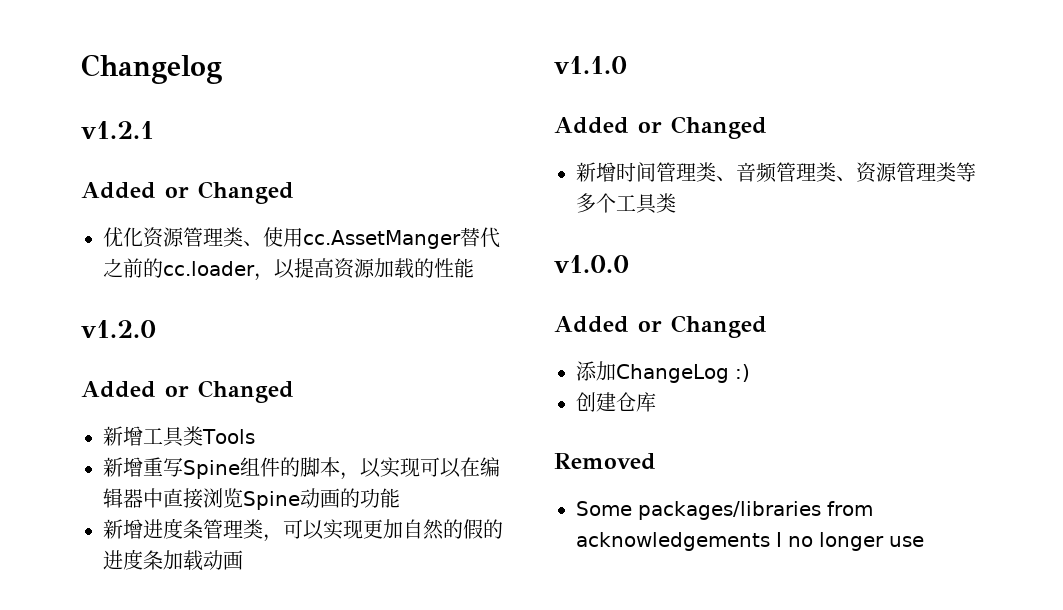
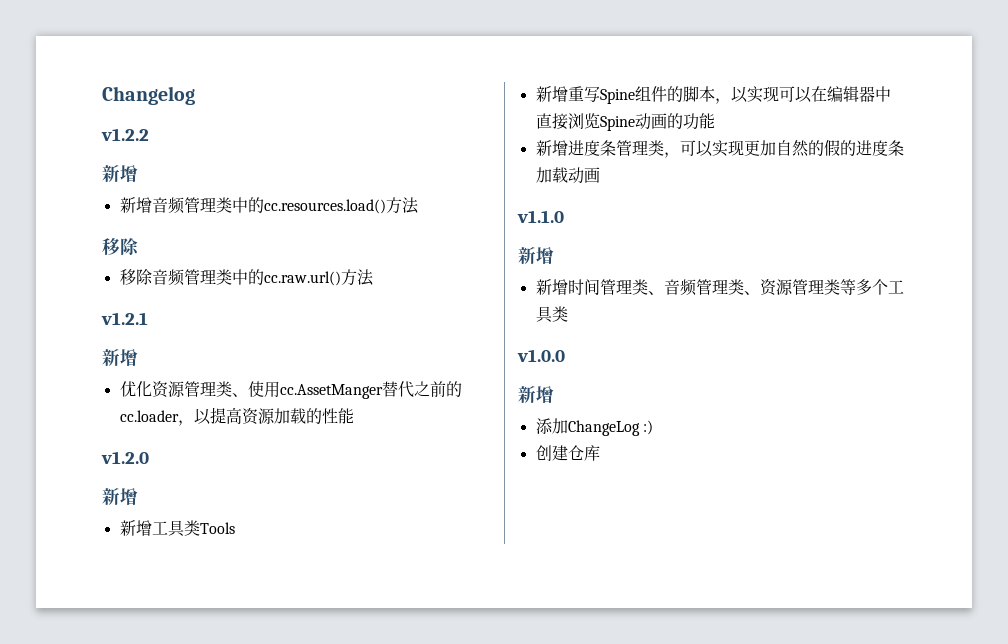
+ v1.2.2
+ 新增
+ 新增音频管理类中的cc.resources.load()方法
+ 移除
+ 移除音频管理类中的cc.raw.url()方法
  v1.2.1
- Added or Changed
+ 新增
  v1.2.0
- Added or Changed
+ 新增
  v1.1.0
- Added or Changed
+ 新增
  v1.0.0
- Added or Changed
+ 新增
- Removed
- Some packages/libraries from acknowledgements I no longer use

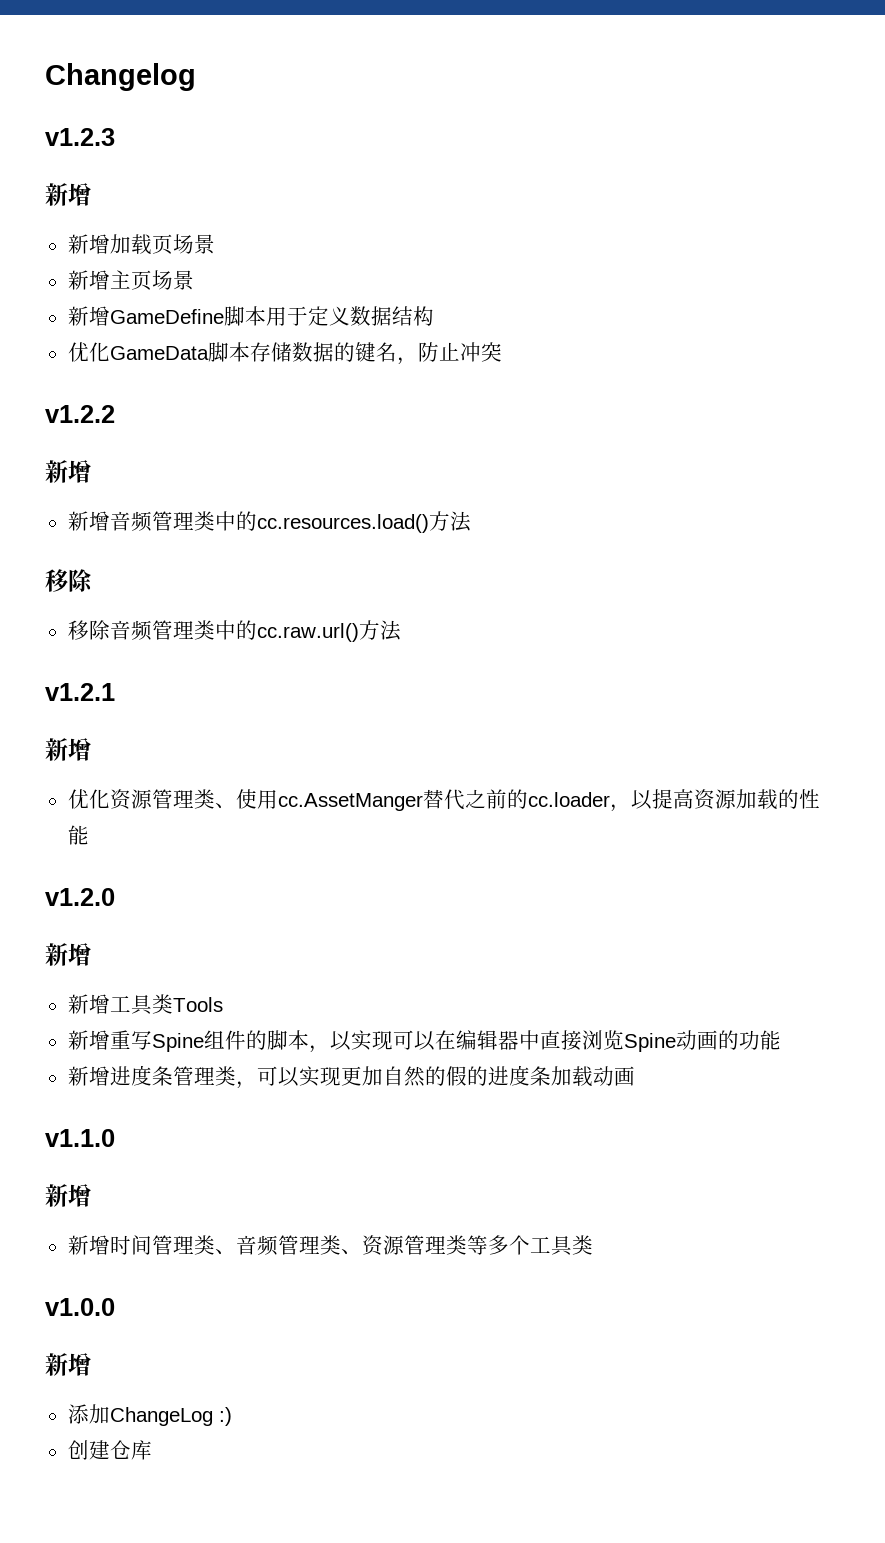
+ v1.2.3
+ 新增
+ 新增加载页场景
+ 新增主页场景
+ 新增GameDefine脚本用于定义数据结构
+ 优化GameData脚本存储数据的键名，防止冲突

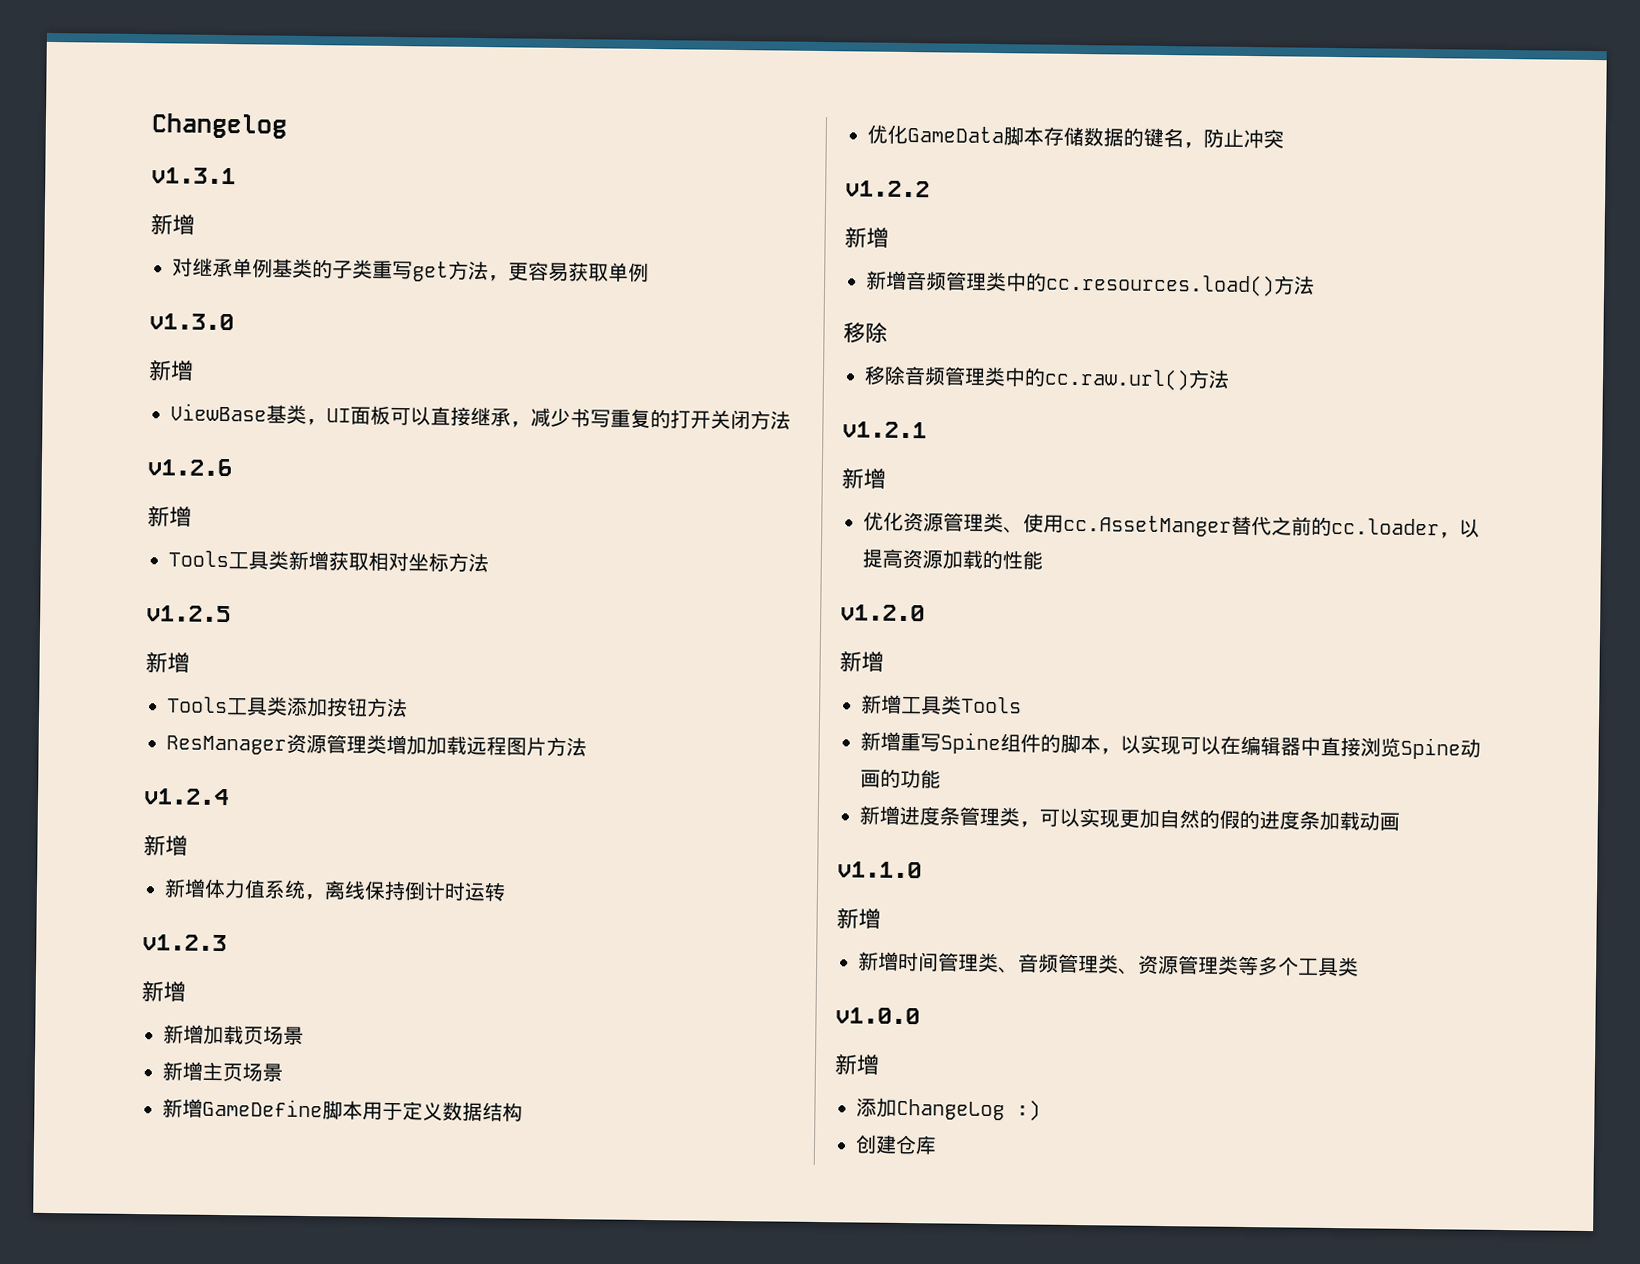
+ v1.3.1
+ 新增
+ 对继承单例基类的子类重写get方法，更容易获取单例
+ v1.3.0
+ 新增
+ ViewBase基类，UI面板可以直接继承，减少书写重复的打开关闭方法
+ v1.2.6
+ 新增
+ Tools工具类新增获取相对坐标方法
+ v1.2.5
+ 新增
+ Tools工具类添加按钮方法
+ ResManager资源管理类增加加载远程图片方法
+ v1.2.4
+ 新增
+ 新增体力值系统，离线保持倒计时运转

